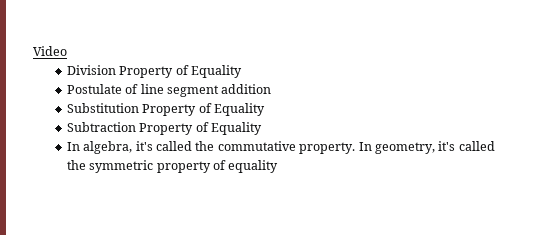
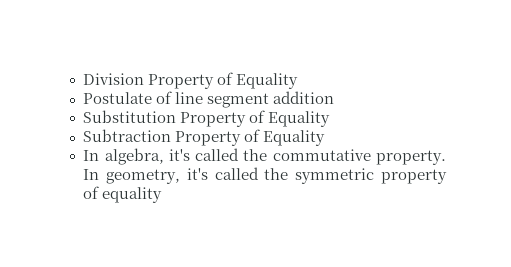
- Video

